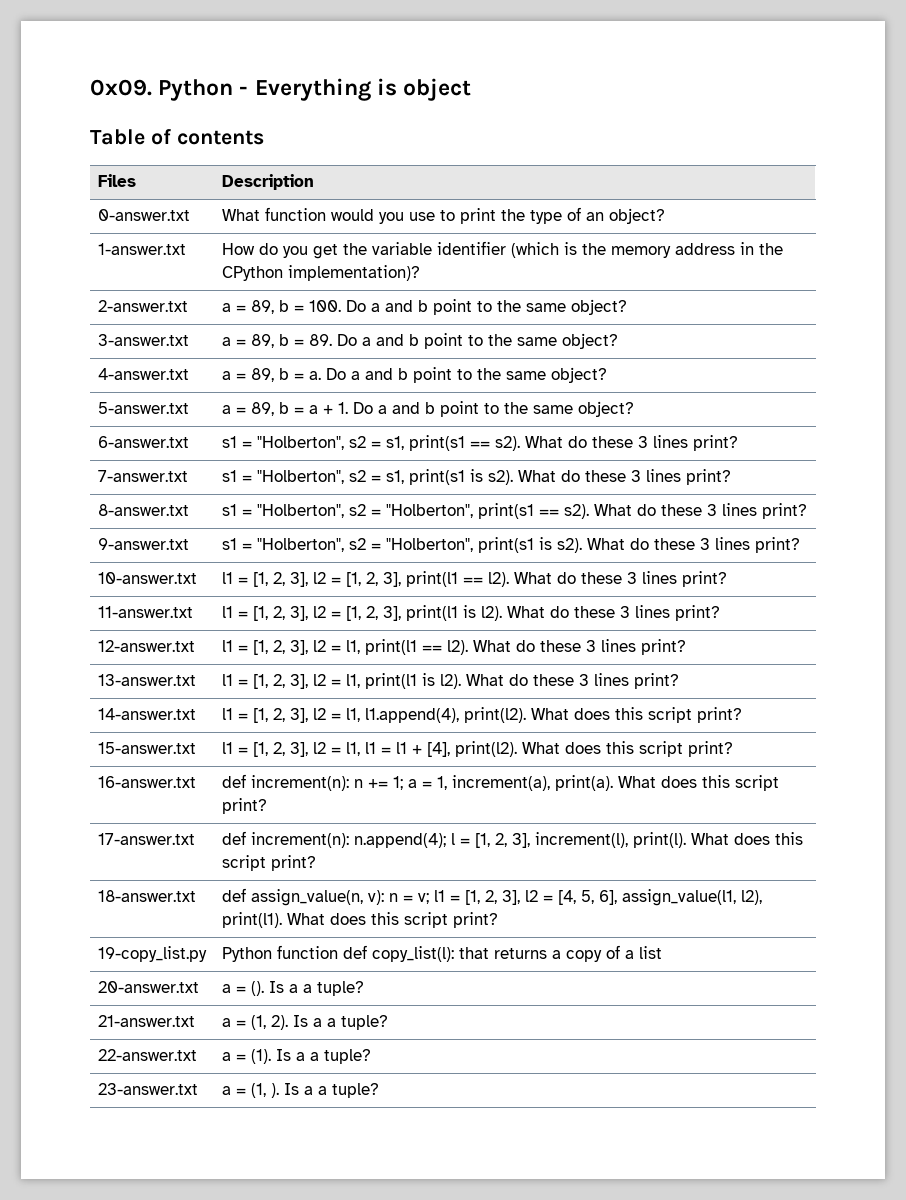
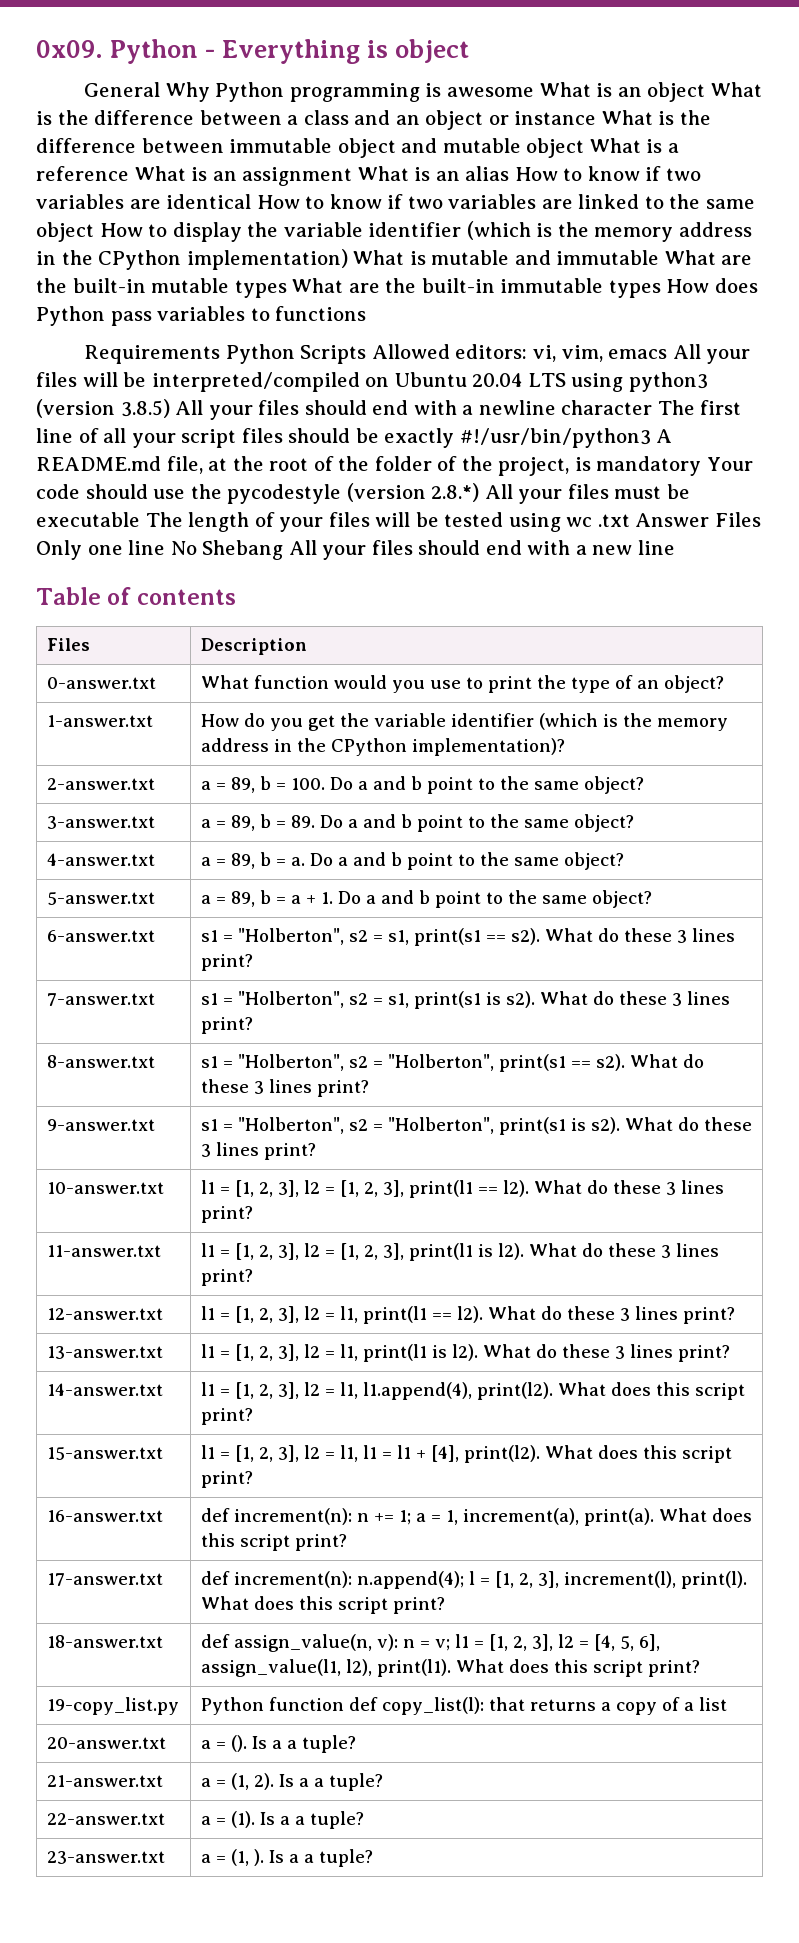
+ General Why Python programming is awesome What is an object What is the difference between a class and an object or instance What is the difference between immutable object and mutable object What is a reference What is an assignment What is an alias How to know if two variables are identical How to know if two variables are linked to the same object How to display the variable identifier (which is the memory address in the CPython implementation) What is mutable and immutable What are the built-in mutable types What are the built-in immutable types How does Python pass variables to functions
+ Requirements Python Scripts Allowed editors: vi, vim, emacs All your files will be interpreted/compiled on Ubuntu 20.04 LTS using python3 (version 3.8.5) All your files should end with a newline character The first line of all your script files should be exactly #!/usr/bin/python3 A README.md file, at the root of the folder of the project, is mandatory Your code should use the pycodestyle (version 2.8.*) All your files must be executable The length of your files will be tested using wc .txt Answer Files Only one line No Shebang All your files should end with a new line

